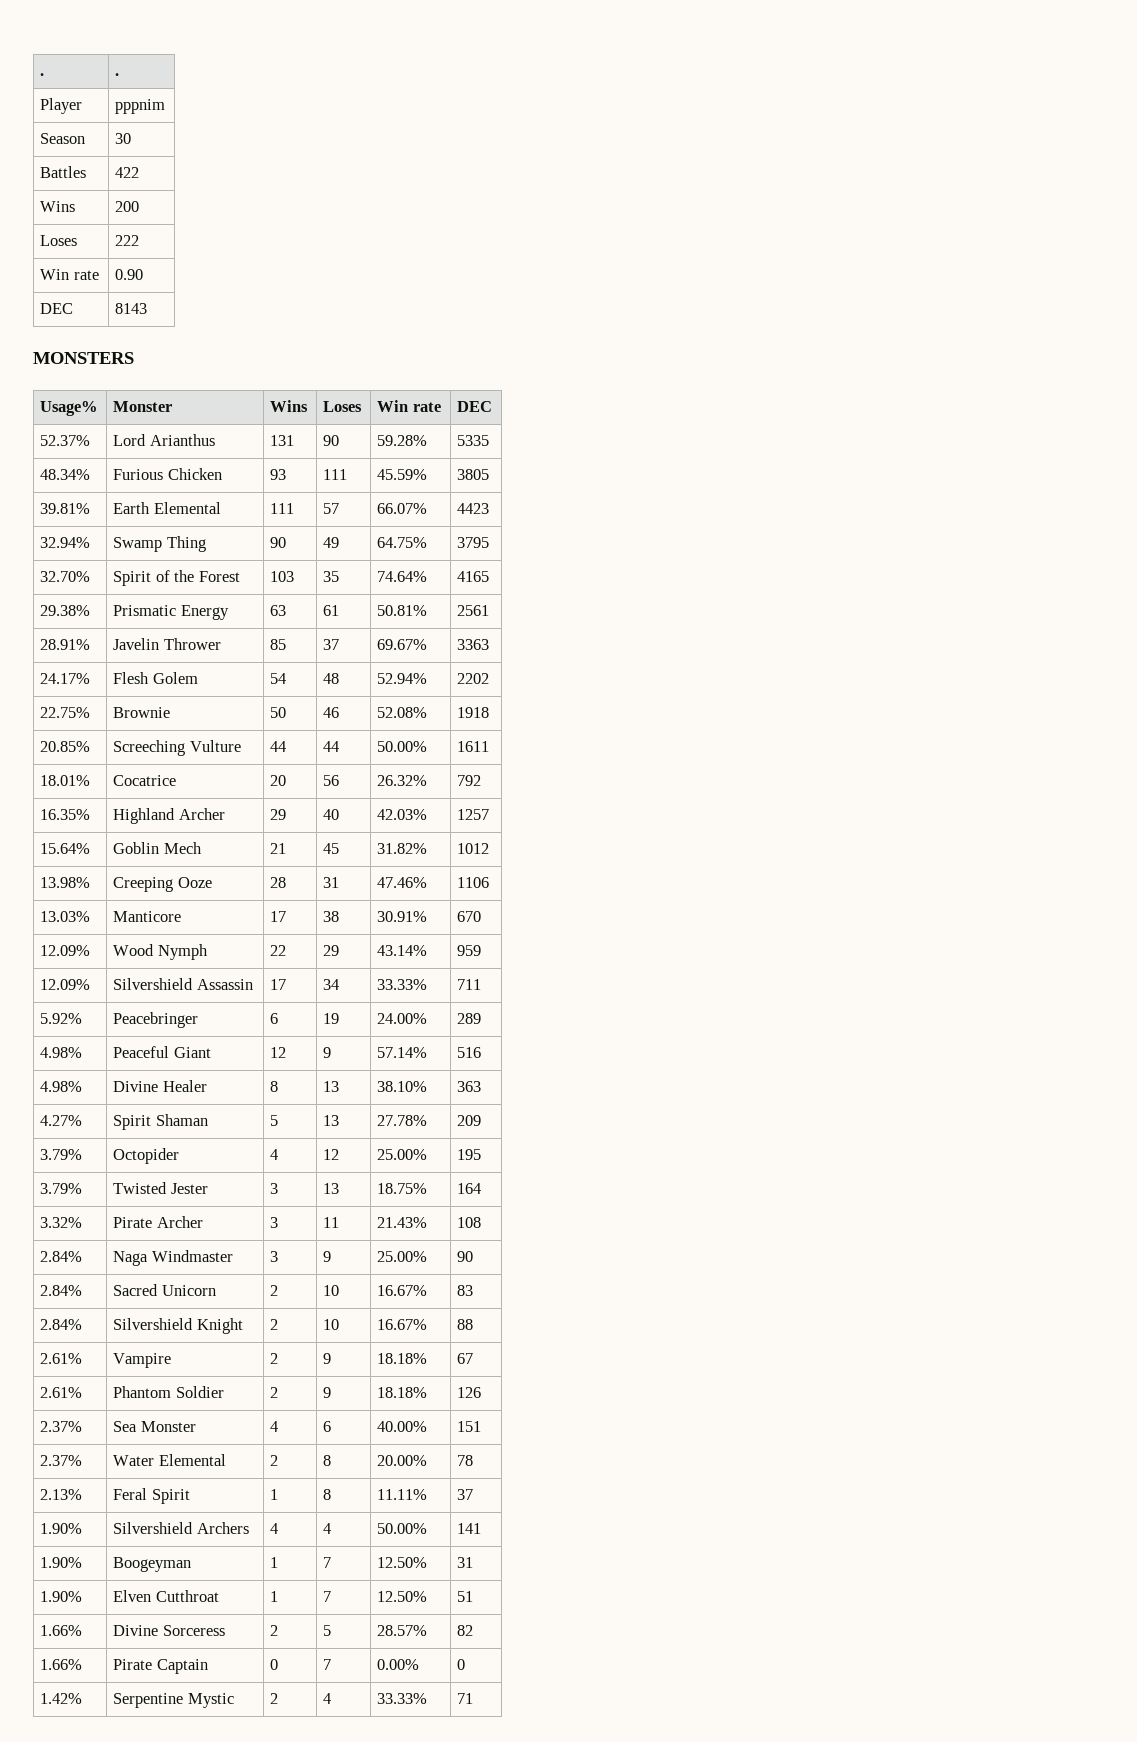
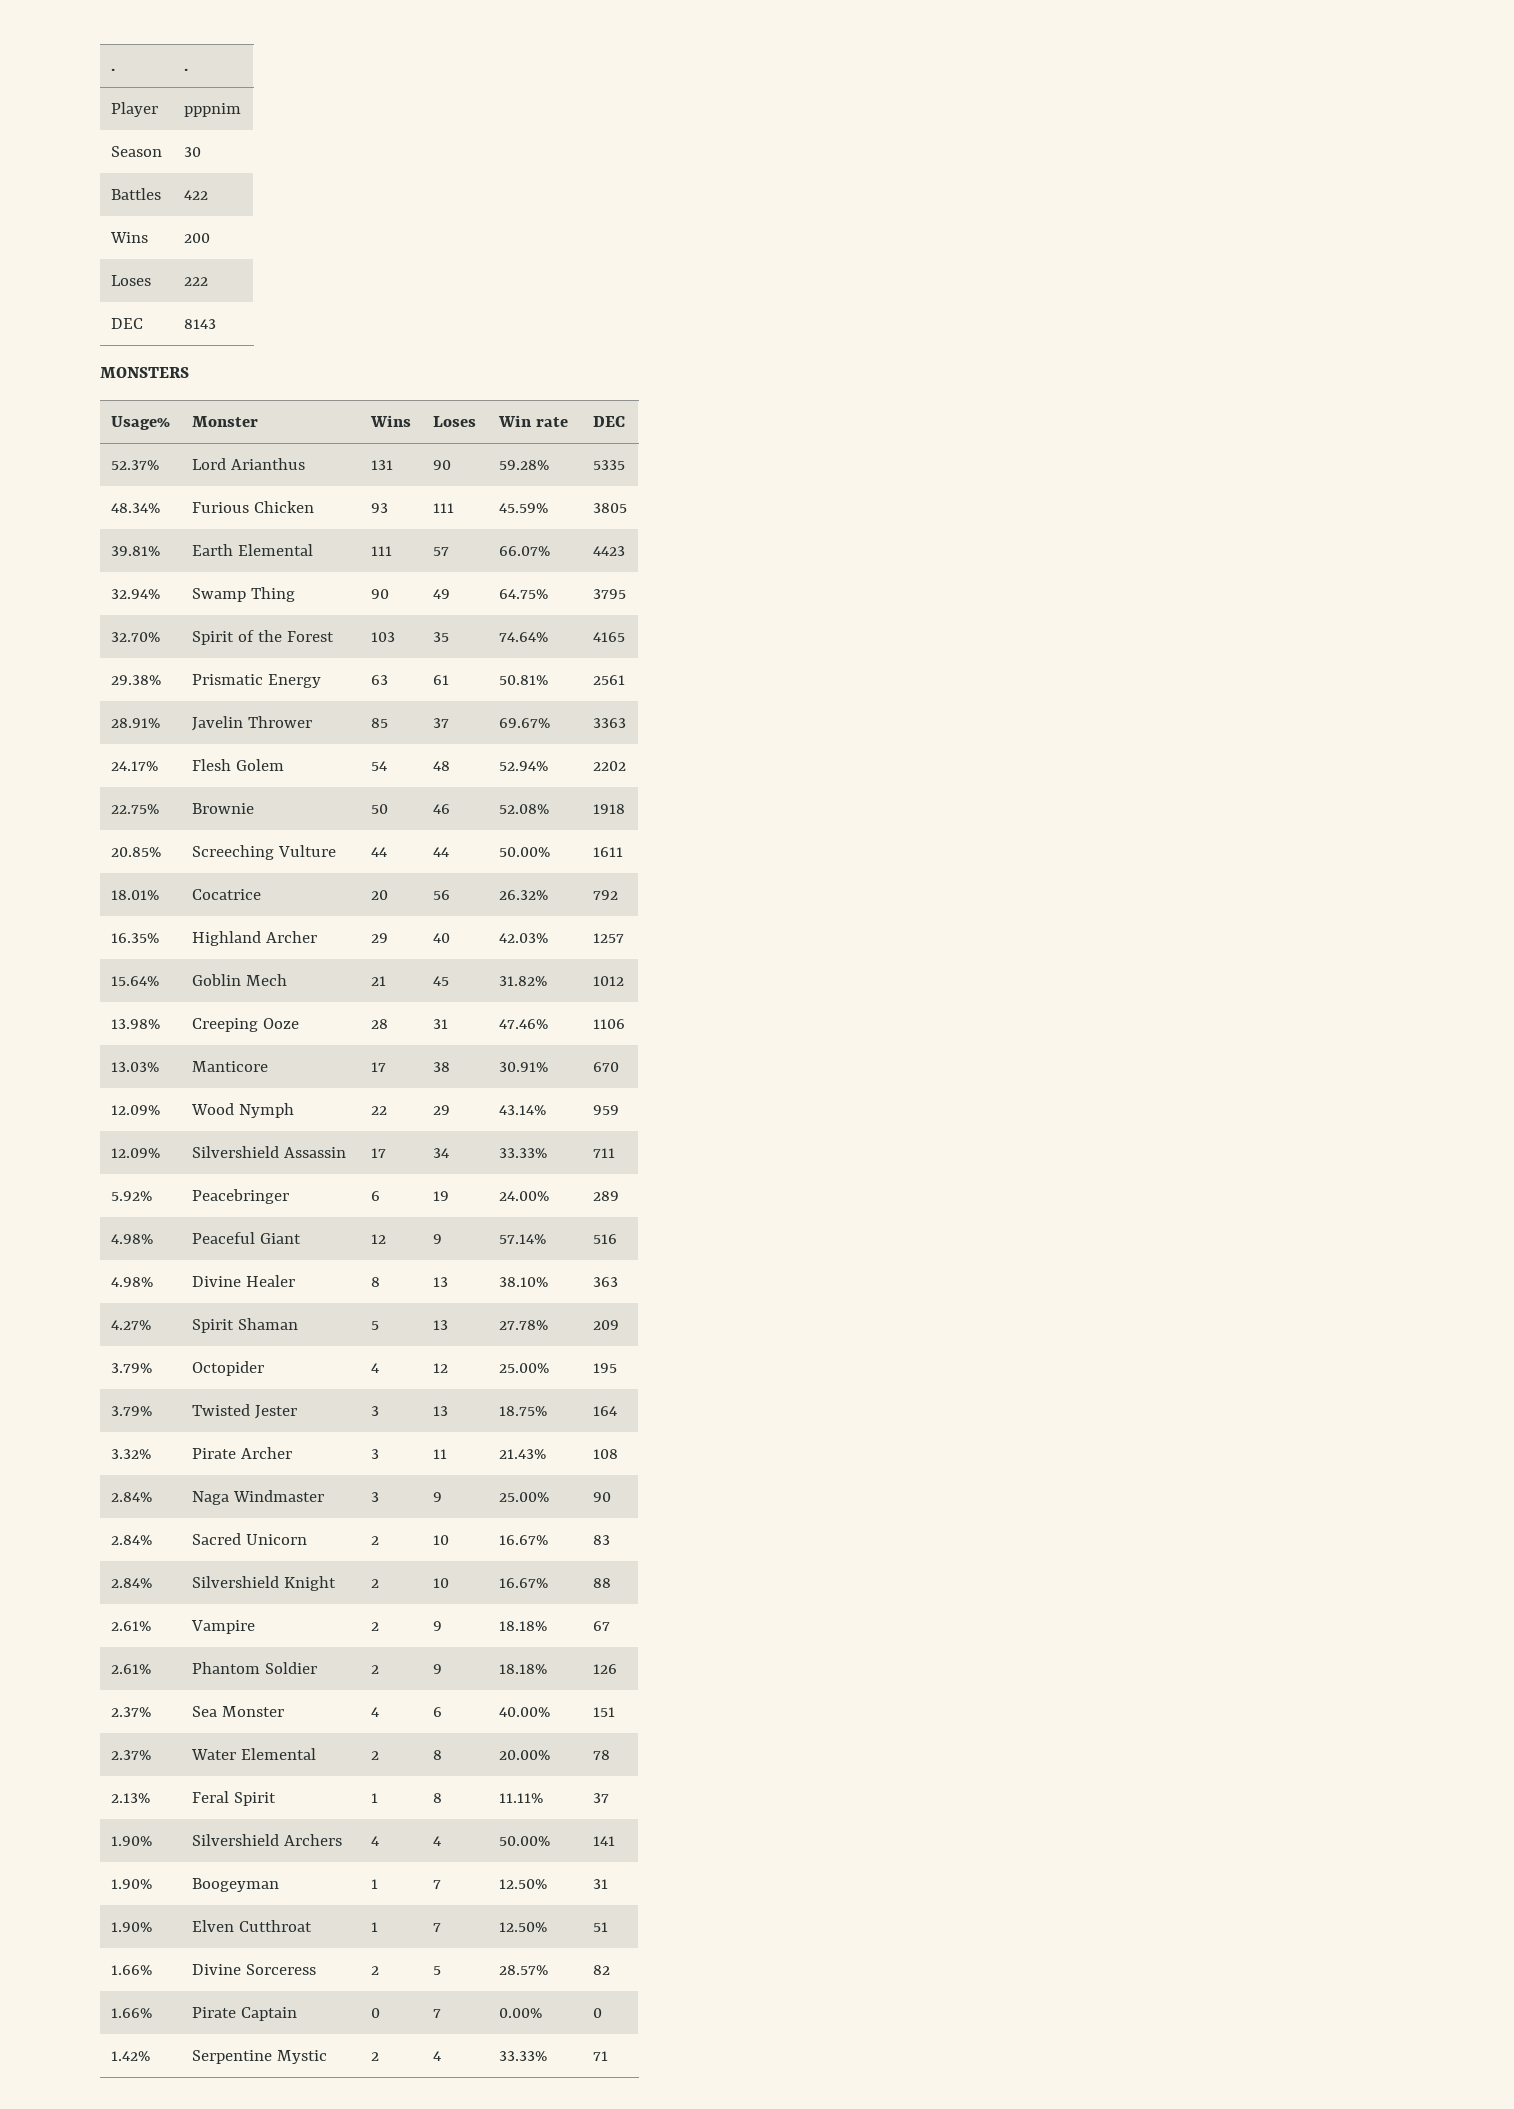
- Win rate | 0.90

